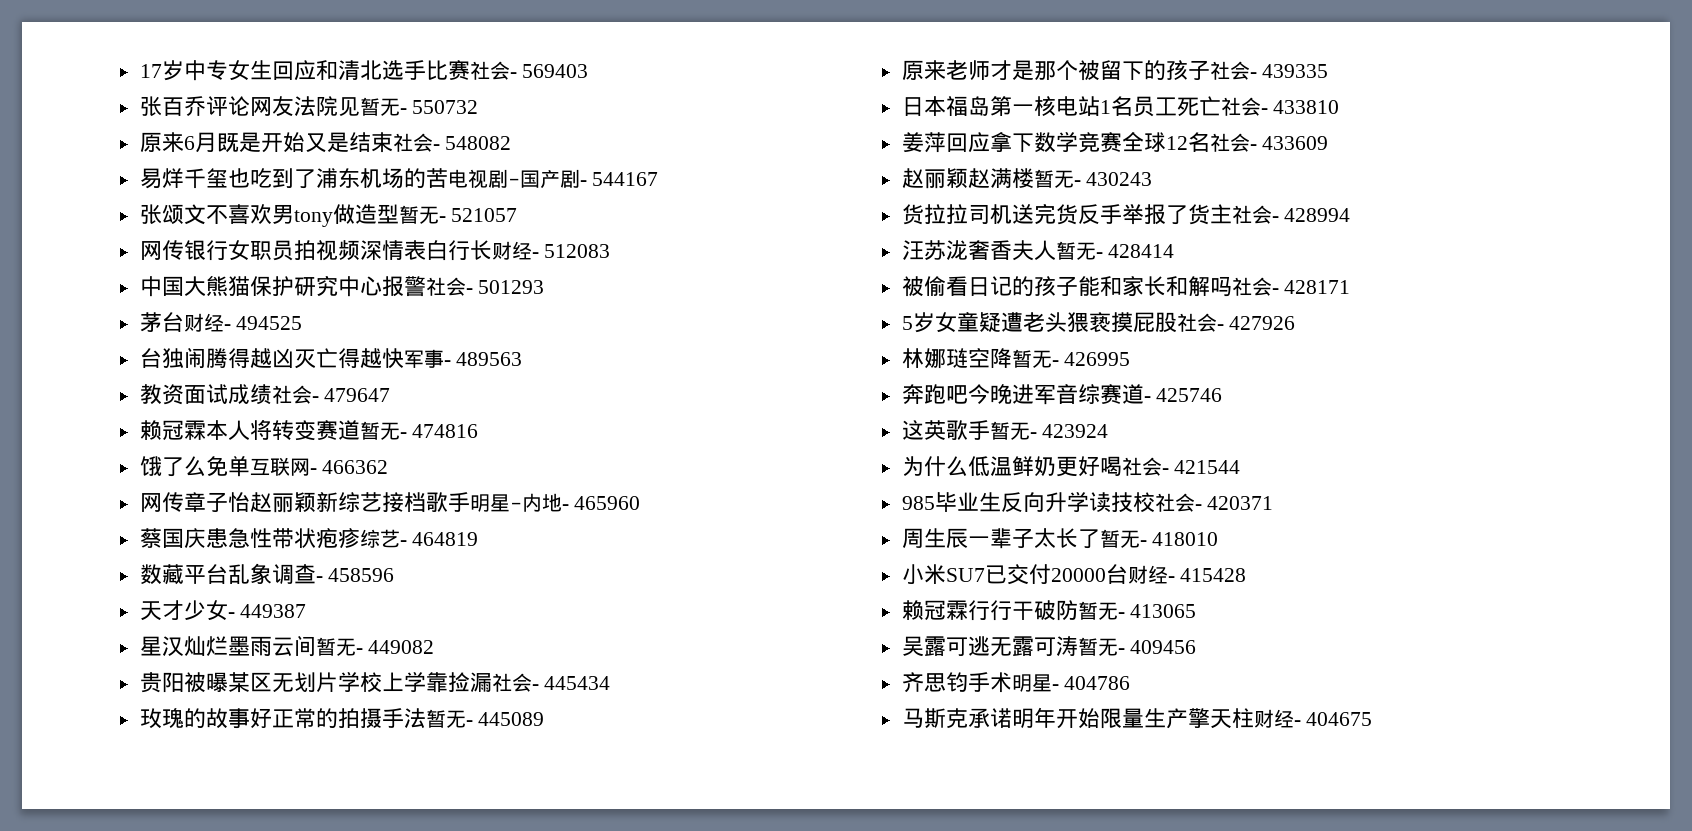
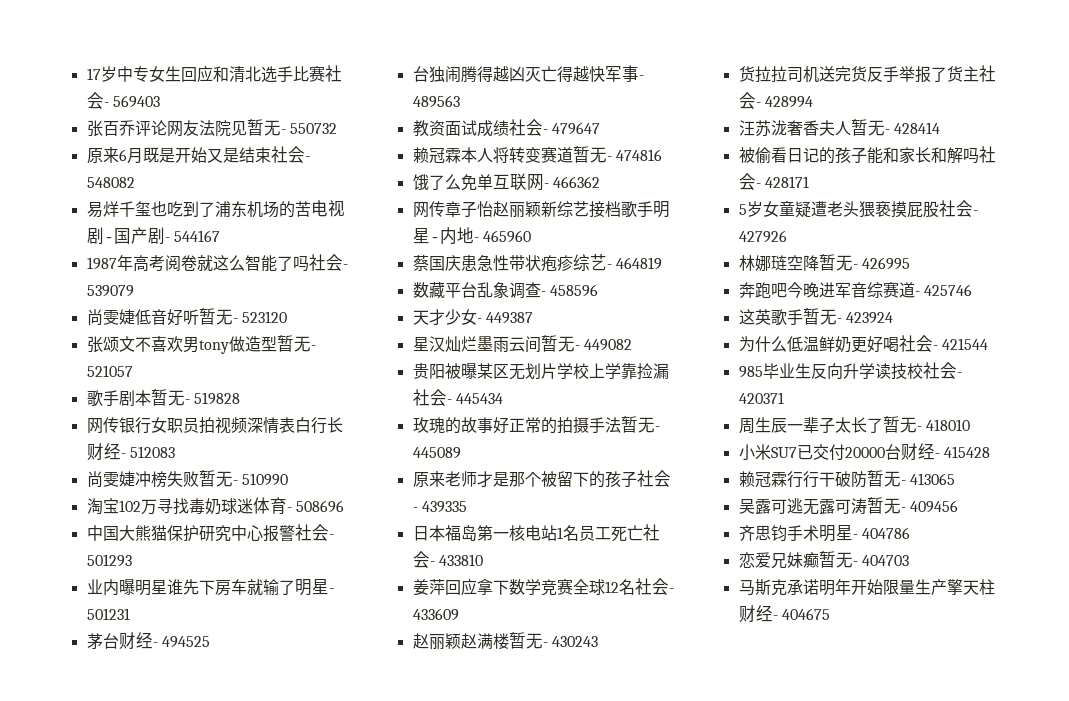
+ 1987年高考阅卷就这么智能了吗社会- 539079
+ 尚雯婕低音好听暂无- 523120
+ 歌手剧本暂无- 519828
+ 尚雯婕冲榜失败暂无- 510990
+ 淘宝102万寻找毒奶球迷体育- 508696
+ 业内曝明星谁先下房车就输了明星- 501231
+ 恋爱兄妹癫暂无- 404703

